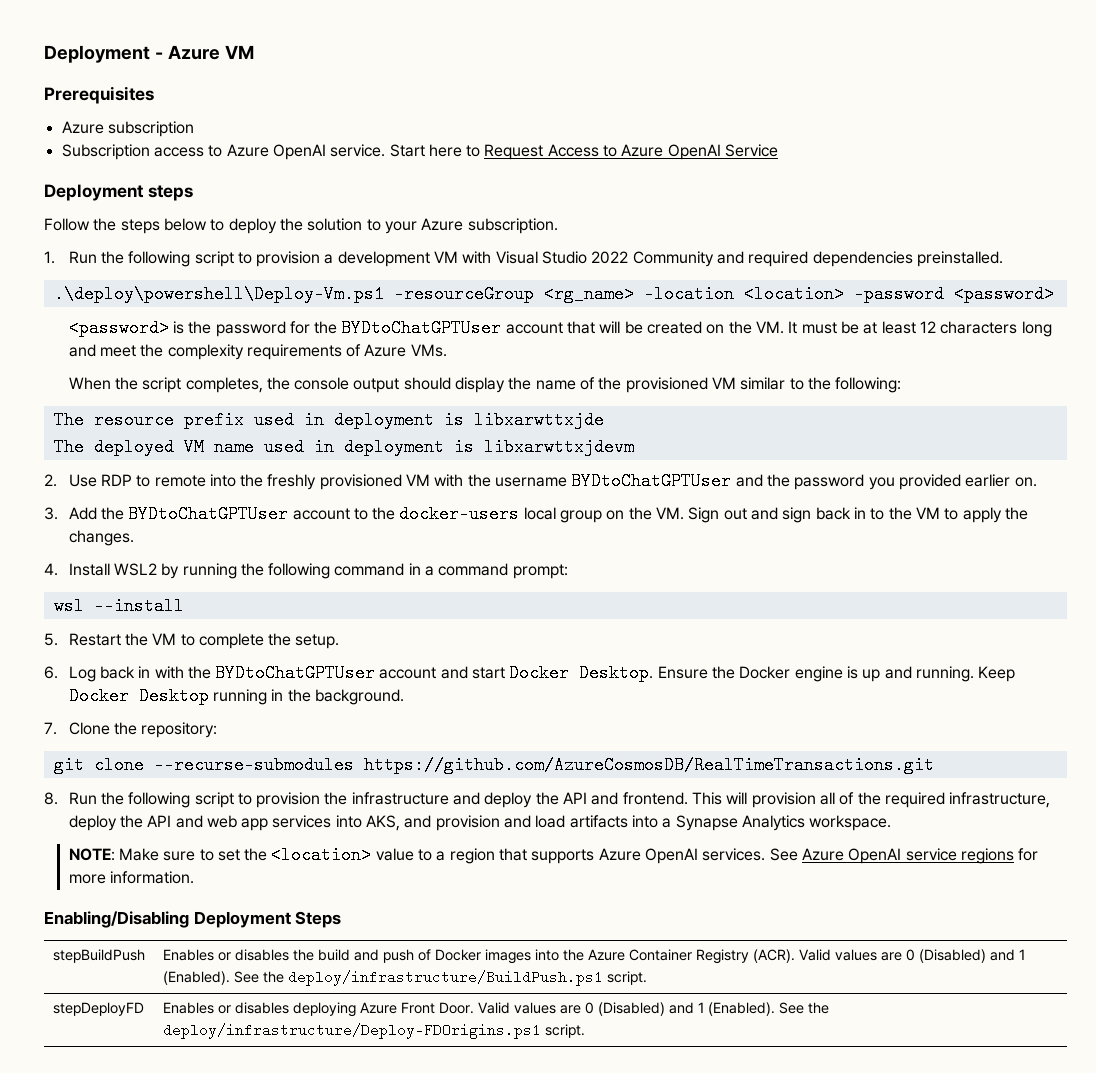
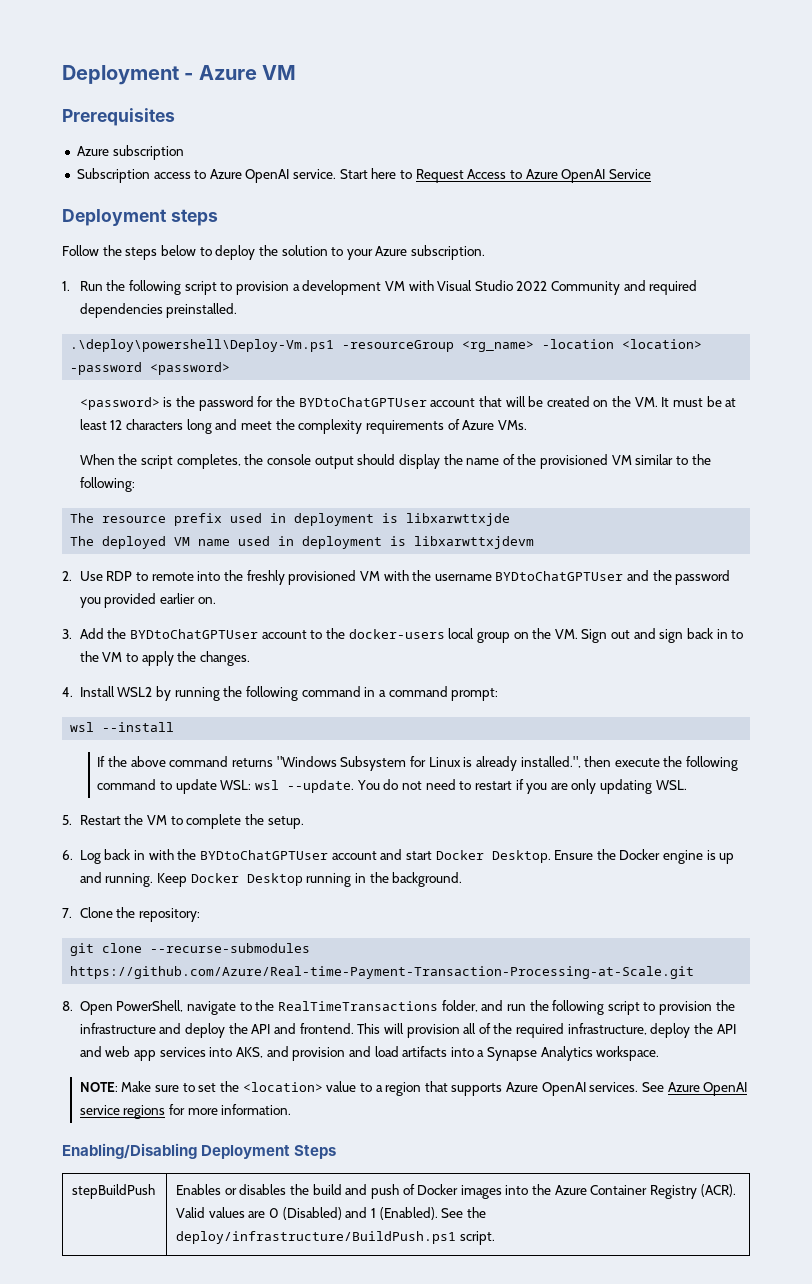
+ If the above command returns "Windows Subsystem for Linux is already installed.", then execute the following command to update WSL: wsl --update. You do not need to restart if you are only updating WSL.
- git clone --recurse-submodules https://github.com/AzureCosmosDB/RealTimeTransactions.git
+ git clone --recurse-submodules https://github.com/Azure/Real-time-Payment-Transaction-Processing-at-Scale.git
- 8. Run the following script to provision the infrastructure and deploy the API and frontend.
+ 8. Open PowerShell, navigate to the RealTimeTransactions folder, and run the following script to provision the infrastructure and deploy the API and frontend.
- stepDeployFD | Enables or disables deploying Azure Front Door. Valid values are 0 (Disabled) and 1 (Enabled). See the deploy/infrastructure/Deploy-FDOrigins.ps1 script.

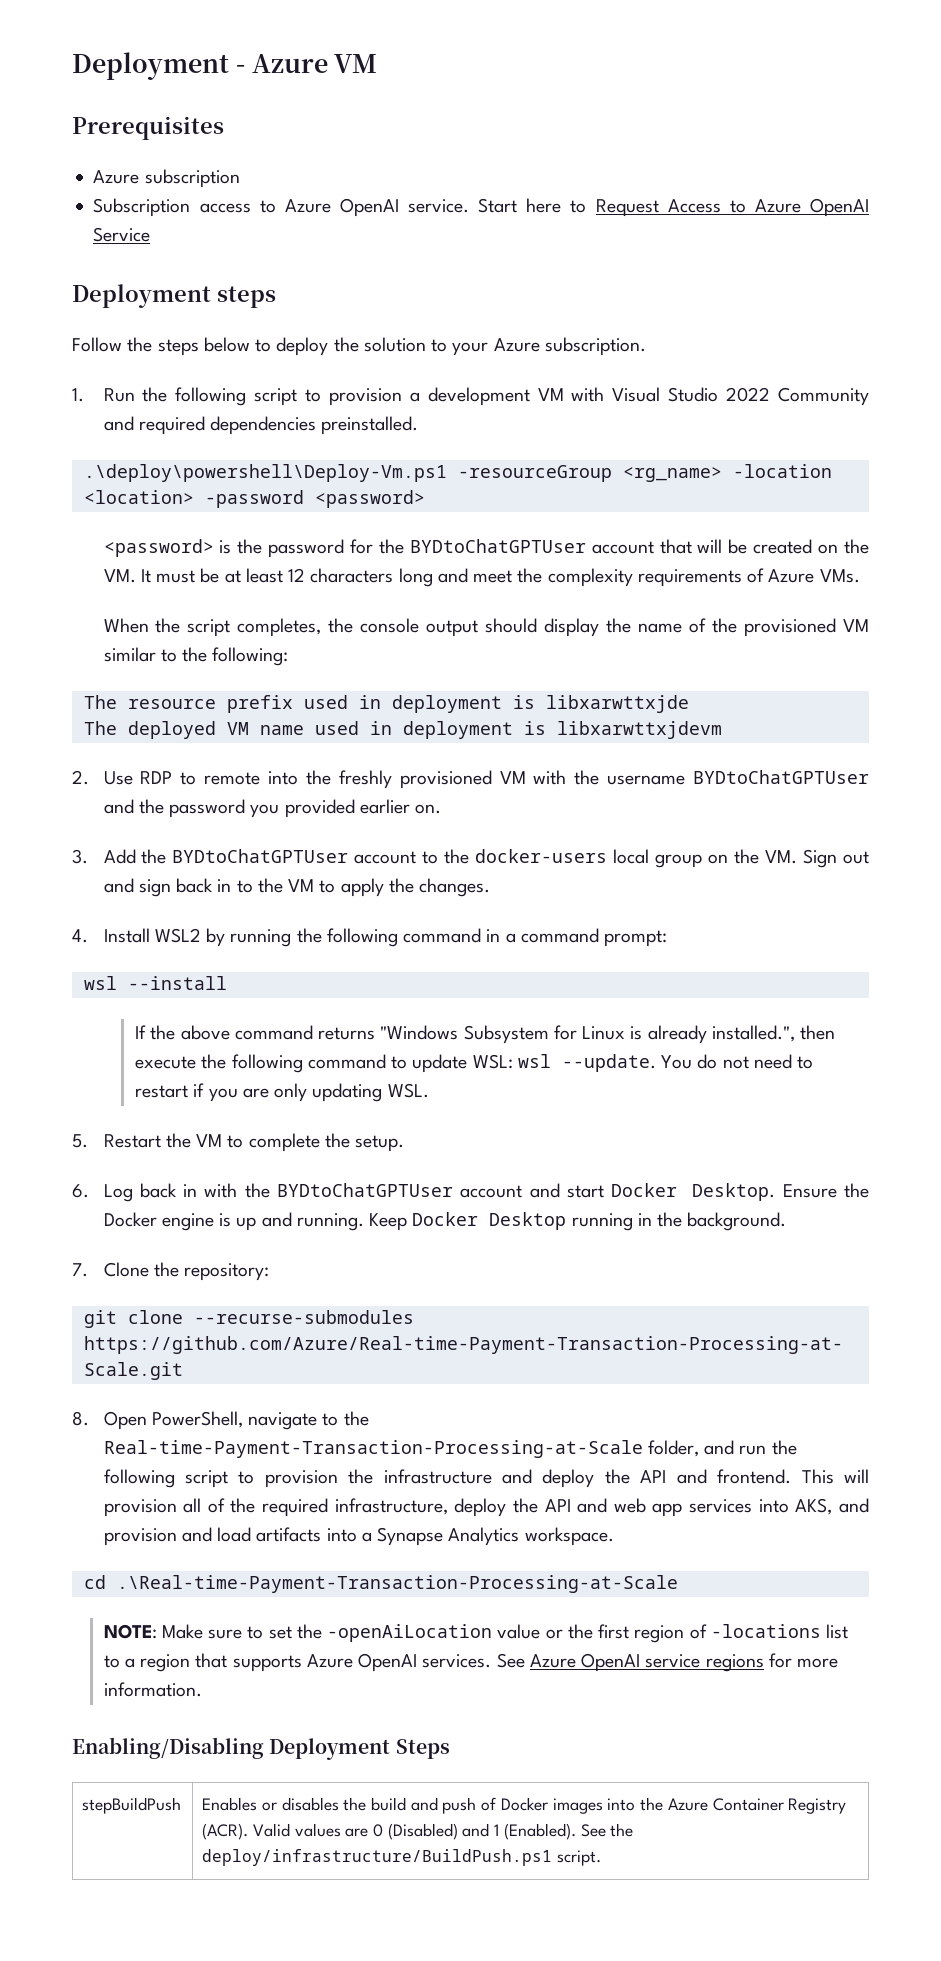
- 8. Open PowerShell, navigate to the RealTimeTransactions folder, and run the following script to provision the infrastructure and deploy the API and frontend.
+ 8. Open PowerShell, navigate to the Real-time-Payment-Transaction-Processing-at-Scale folder, and run the following script to provision the infrastructure and deploy the API and frontend.
+ cd .\Real-time-Payment-Transaction-Processing-at-Scale
- NOTE: Make sure to set the <location> value to a region that supports Azure OpenAI services.
+ NOTE: Make sure to set the -openAiLocation value or the first region of -locations list to a region that supports Azure OpenAI services.

